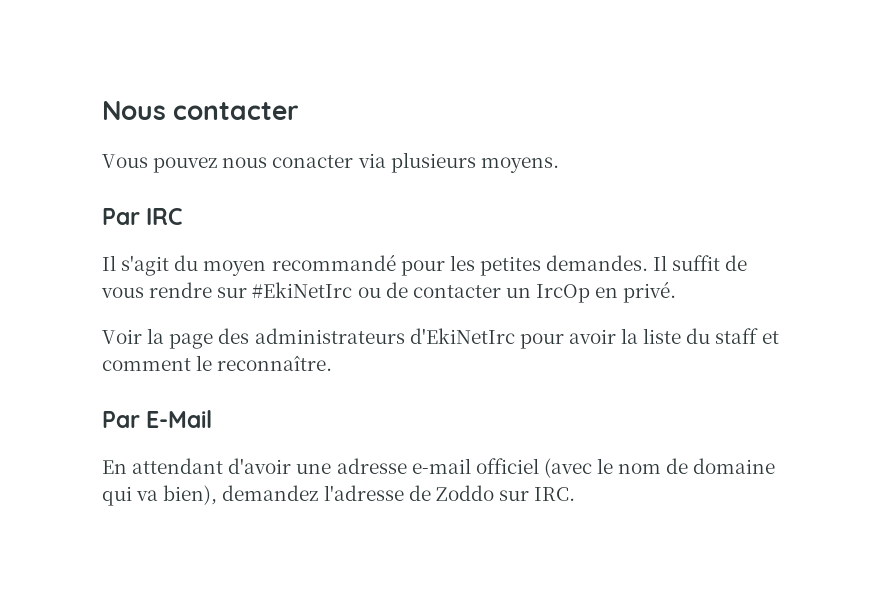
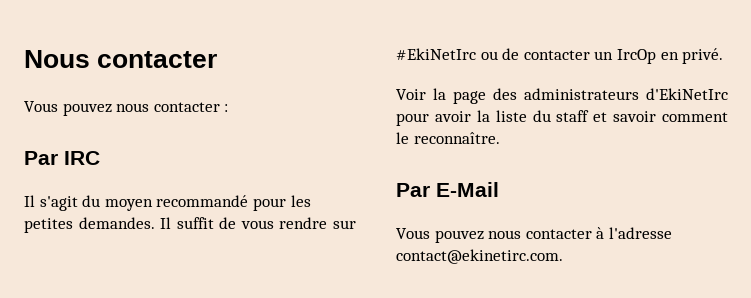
- Vous pouvez nous conacter via plusieurs moyens.
+ Vous pouvez nous contacter :
- Voir la page des administrateurs d'EkiNetIrc pour avoir la liste du staff et comment le reconnaître.
+ Voir la page des administrateurs d'EkiNetIrc pour avoir la liste du staff et savoir comment le reconnaître.
- En attendant d'avoir une adresse e-mail officiel (avec le nom de domaine qui va bien), demandez l'adresse de Zoddo sur IRC.
+ Vous pouvez nous contacter à l'adresse contact@ekinetirc.com.

